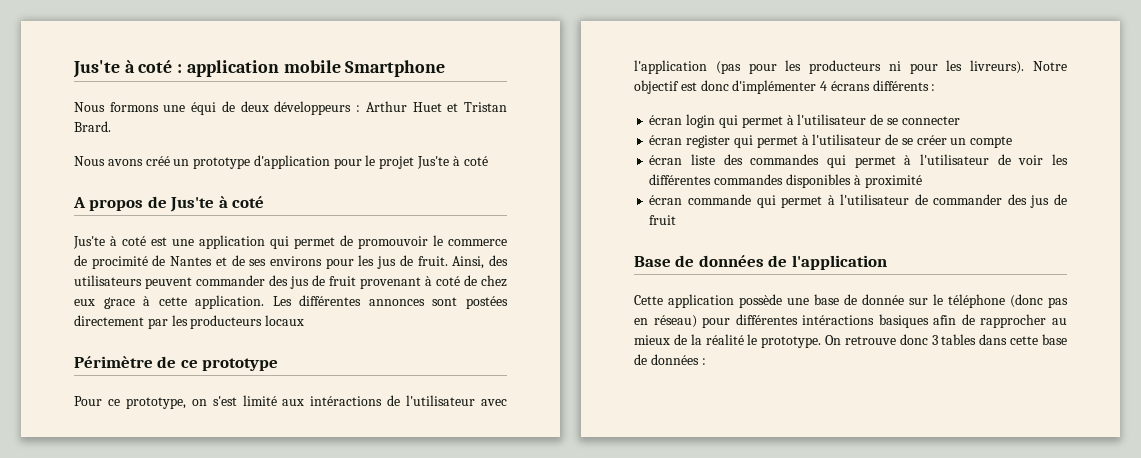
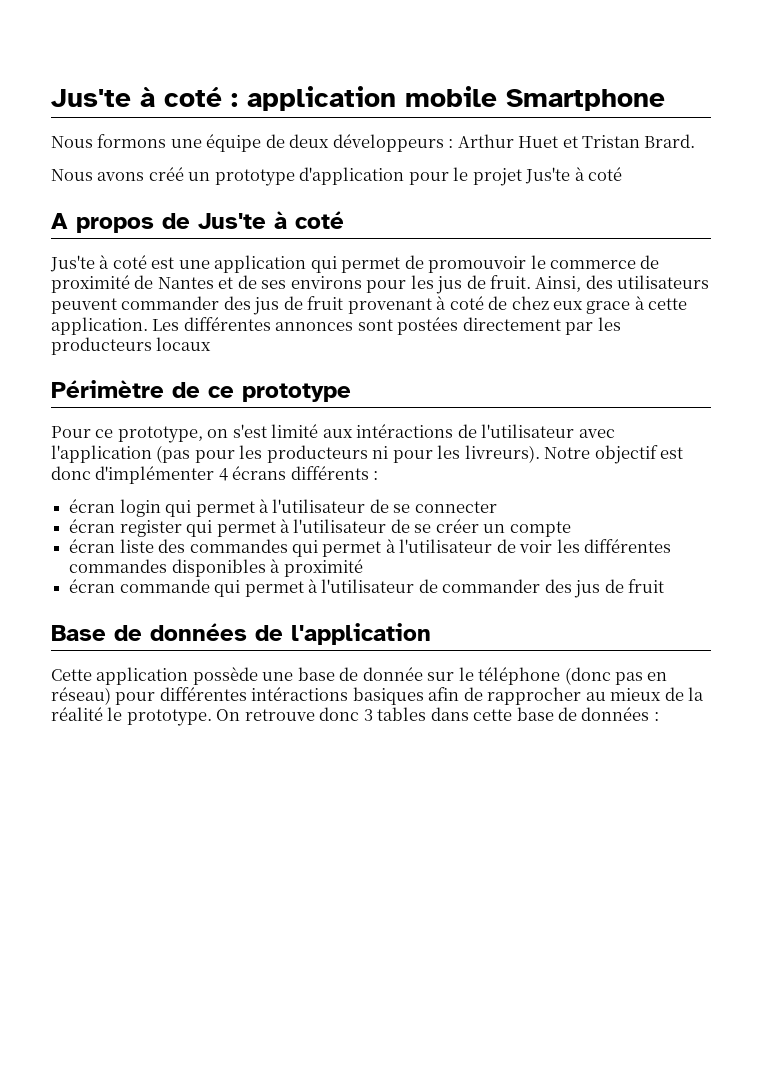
- Nous formons une équi de deux développeurs : Arthur Huet et Tristan Brard.
+ Nous formons une équipe de deux développeurs : Arthur Huet et Tristan Brard.
- Jus'te à coté est une application qui permet de promouvoir le commerce de procimité de Nantes et de ses environs pour les jus de fruit.
+ Jus'te à coté est une application qui permet de promouvoir le commerce de proximité de Nantes et de ses environs pour les jus de fruit.

